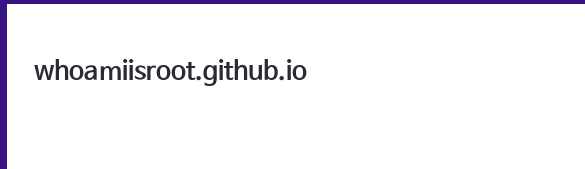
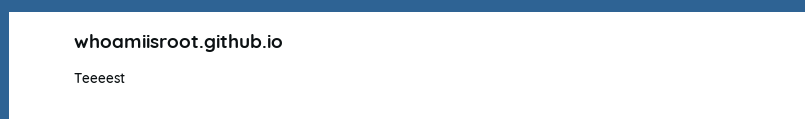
+ Teeeest

